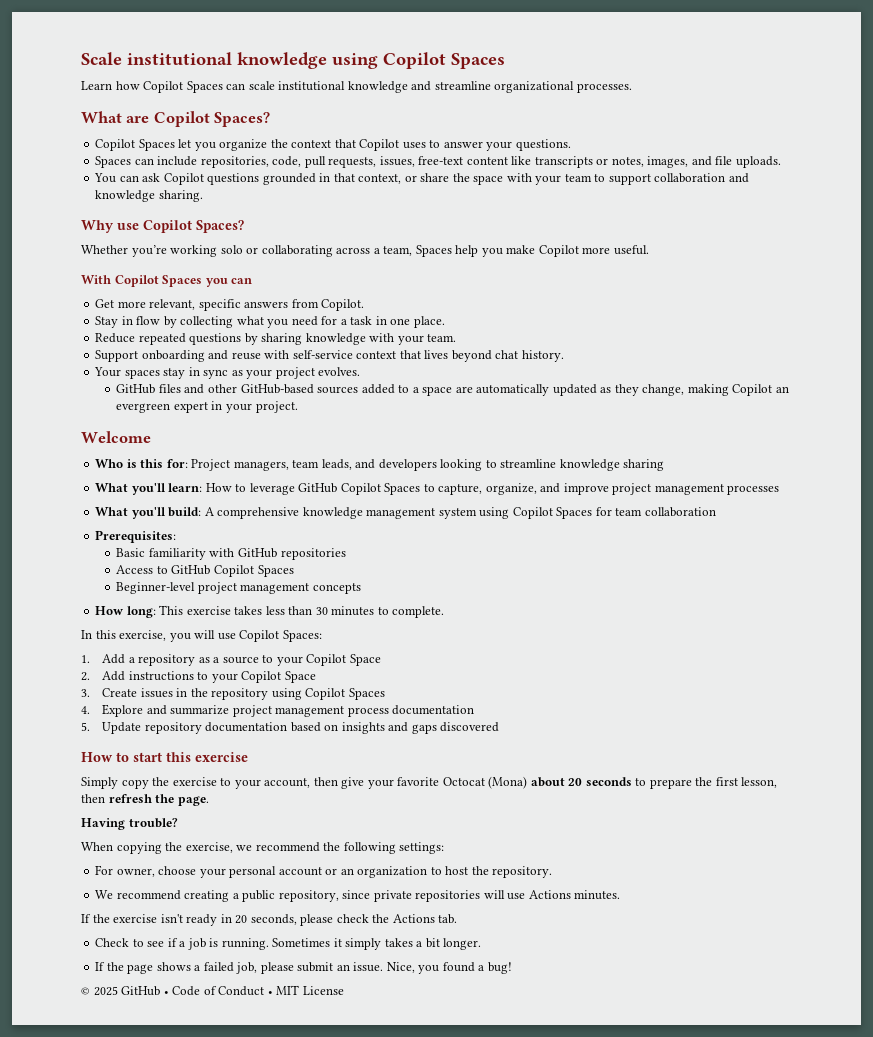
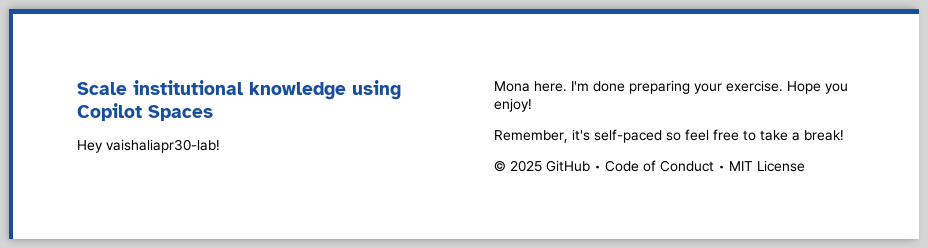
- Learn how Copilot Spaces can scale institutional knowledge and streamline organizational processes.
- What are Copilot Spaces?
- Copilot Spaces let you organize the context that Copilot uses to answer your questions.
- Spaces can include repositories, code, pull requests, issues, free-text content like transcripts or notes, images, and file uploads.
- You can ask Copilot questions grounded in that context, or share the space with your team to support collaboration and knowledge sharing.
- Why use Copilot Spaces?
- Whether you’re working solo or collaborating across a team, Spaces help you make Copilot more useful.
- With Copilot Spaces you can
- Get more relevant, specific answers from Copilot.
- Stay in flow by collecting what you need for a task in one place.
- Reduce repeated questions by sharing knowledge with your team.
- Support onboarding and reuse with self-service context that lives beyond chat history.
- Your spaces stay in sync as your project evolves.
- GitHub files and other GitHub-based sources added to a space are automatically updated as they change, making Copilot an evergreen expert in your project.
- Welcome
- Who is this for: Project managers, team leads, and developers looking to streamline knowledge sharing
- What you'll learn: How to leverage GitHub Copilot Spaces to capture, organize, and improve project management processes
- What you'll build: A comprehensive knowledge management system using Copilot Spaces for team collaboration
- Prerequisites:
- Basic familiarity with GitHub repositories
- Access to GitHub Copilot Spaces
- Beginner-level project management concepts
- How long: This exercise takes less than 30 minutes to complete.
- In this exercise, you will use Copilot Spaces:
- 1. Add a repository as a source to your Copilot Space
- 2. Add instructions to your Copilot Space
- 3. Create issues in the repository using Copilot Spaces
- 4. Explore and summarize project management process documentation
- 5. Update repository documentation based on insights and gaps discovered
- How to start this exercise
- Simply copy the exercise to your account, then give your favorite Octocat (Mona) about 20 seconds to prepare the first lesson, then refresh the page.
- Having trouble?
- When copying the exercise, we recommend the following settings:
- For owner, choose your personal account or an organization to host the repository.
- We recommend creating a public repository, since private repositories will use Actions minutes.
- If the exercise isn't ready in 20 seconds, please check the Actions tab.
- Check to see if a job is running. Sometimes it simply takes a bit longer.
- If the page shows a failed job, please submit an issue. Nice, you found a bug!
+ Hey vaishaliapr30-lab!
+ Mona here. I'm done preparing your exercise. Hope you enjoy!
+ Remember, it's self-paced so feel free to take a break!

